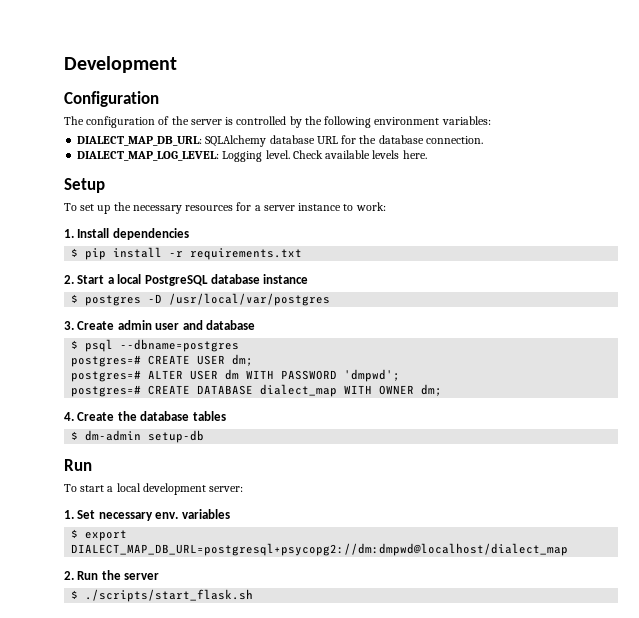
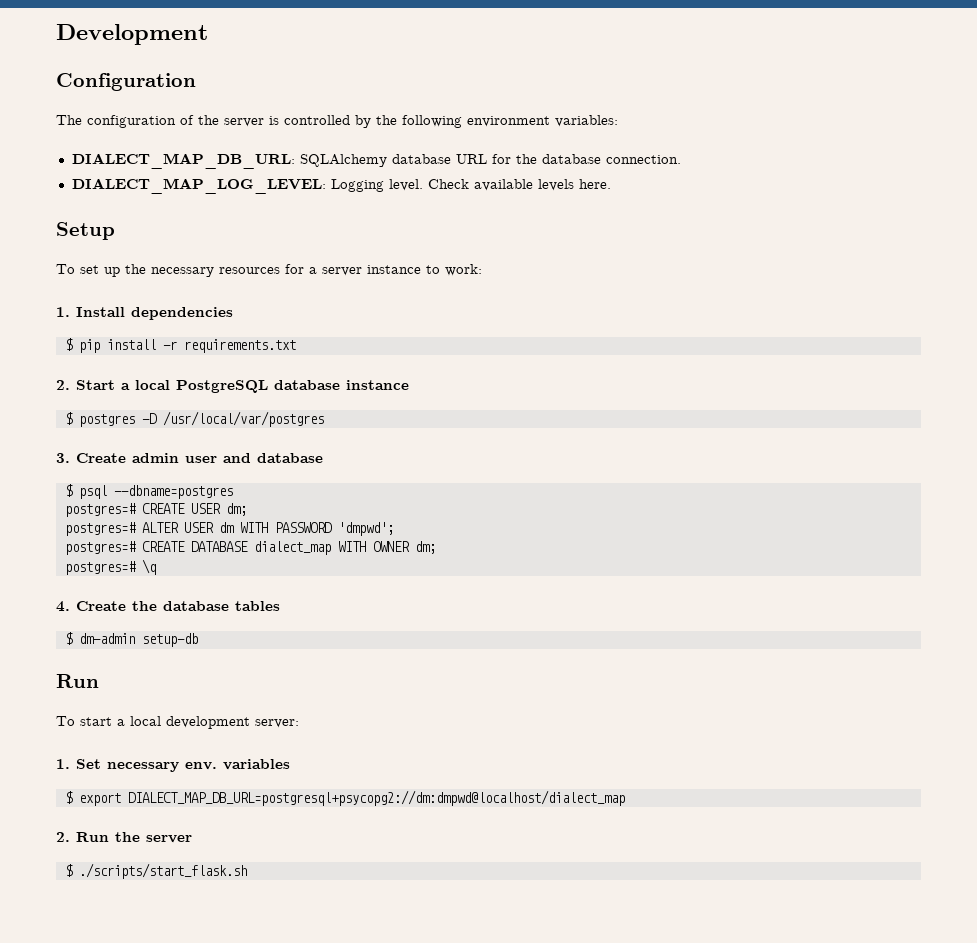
+ postgres=# \q

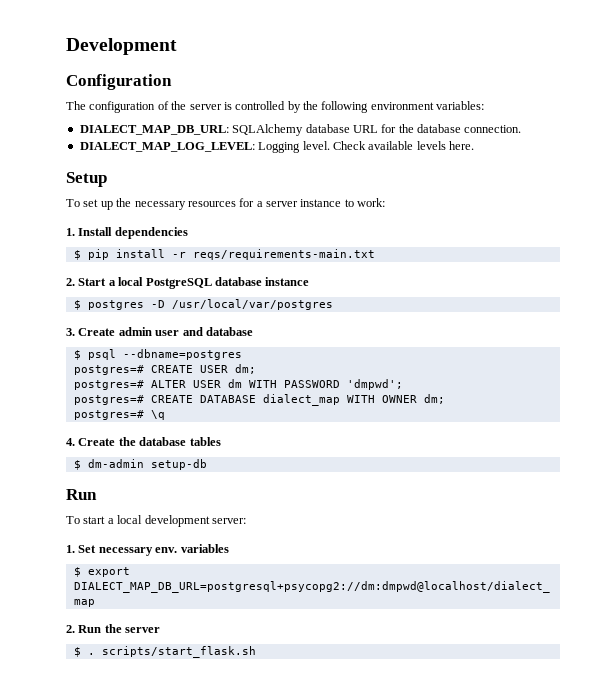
- $ pip install -r requirements.txt
+ $ pip install -r reqs/requirements-main.txt
- $ ./scripts/start_flask.sh
+ $ . scripts/start_flask.sh

